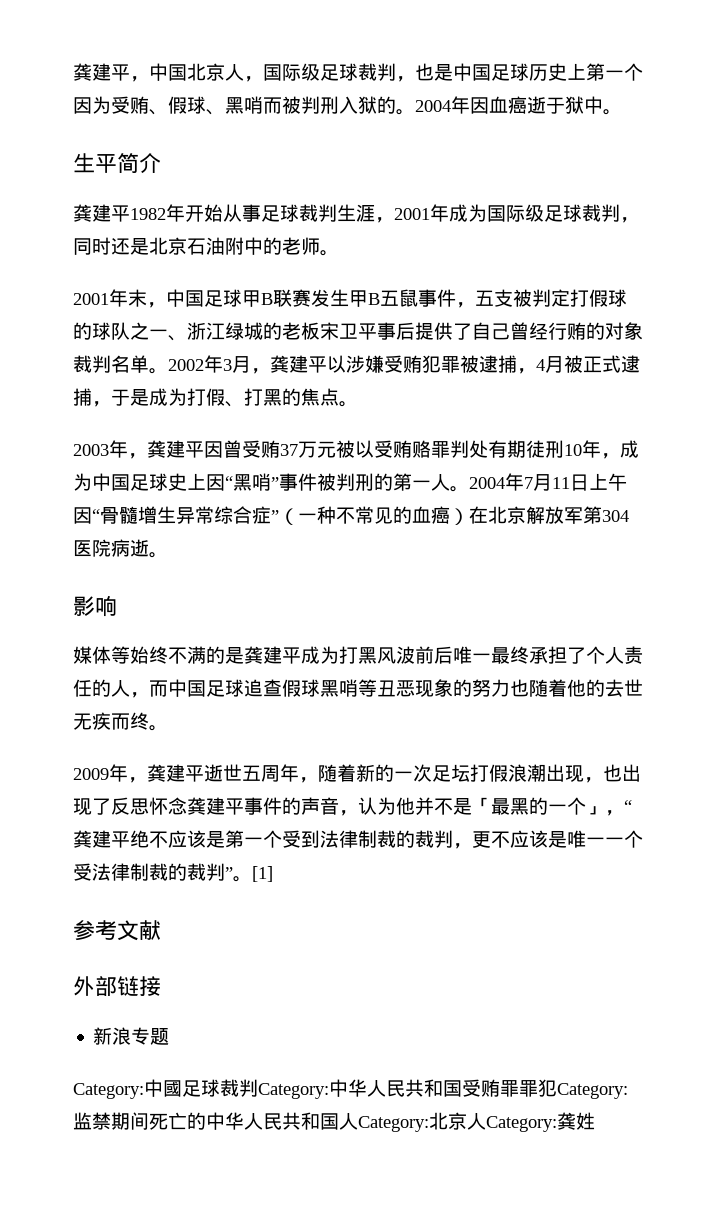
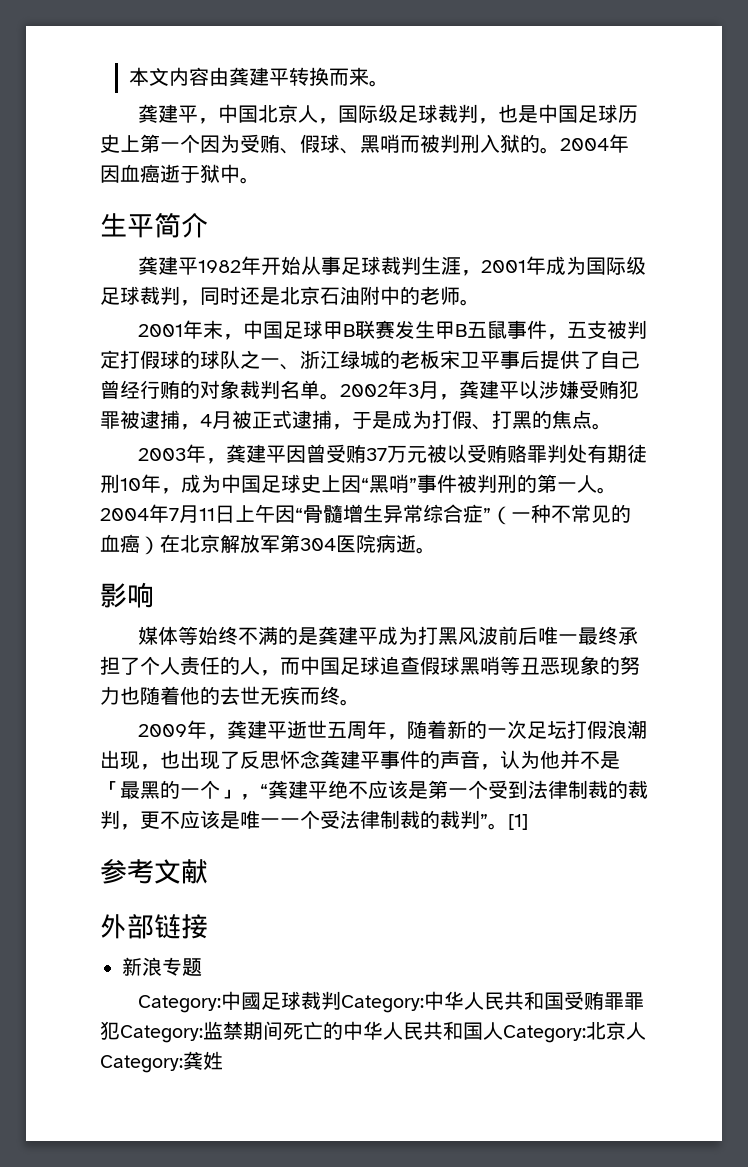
+ 本文内容由龚建平转换而来。

